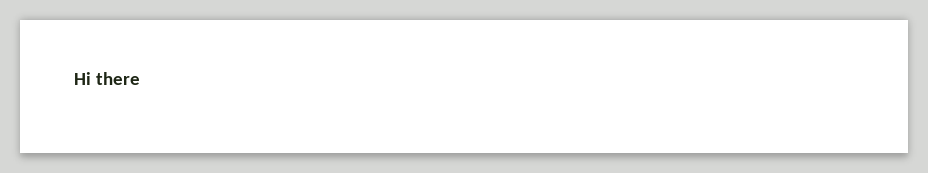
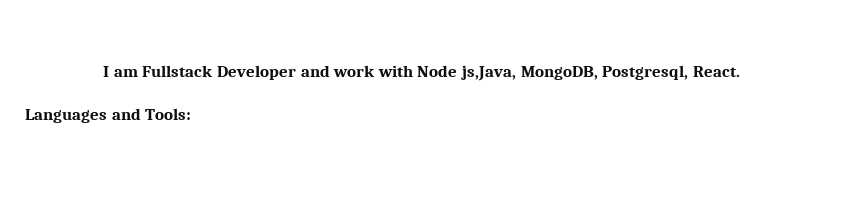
- Hi there
+ I am Fullstack Developer and work with Node js,Java, MongoDB, Postgresql, React.
+ Languages and Tools:

